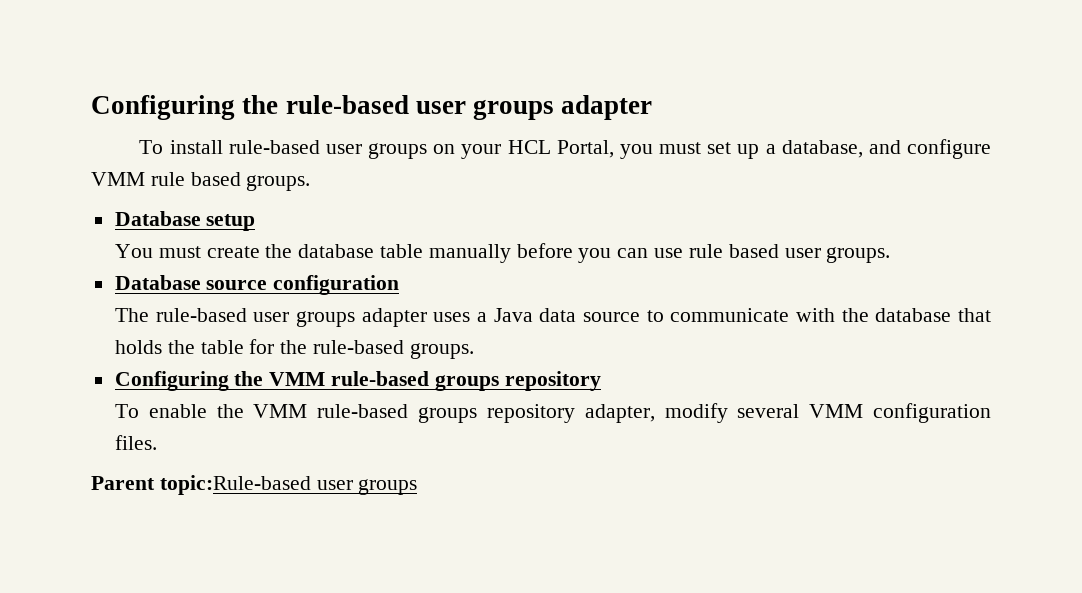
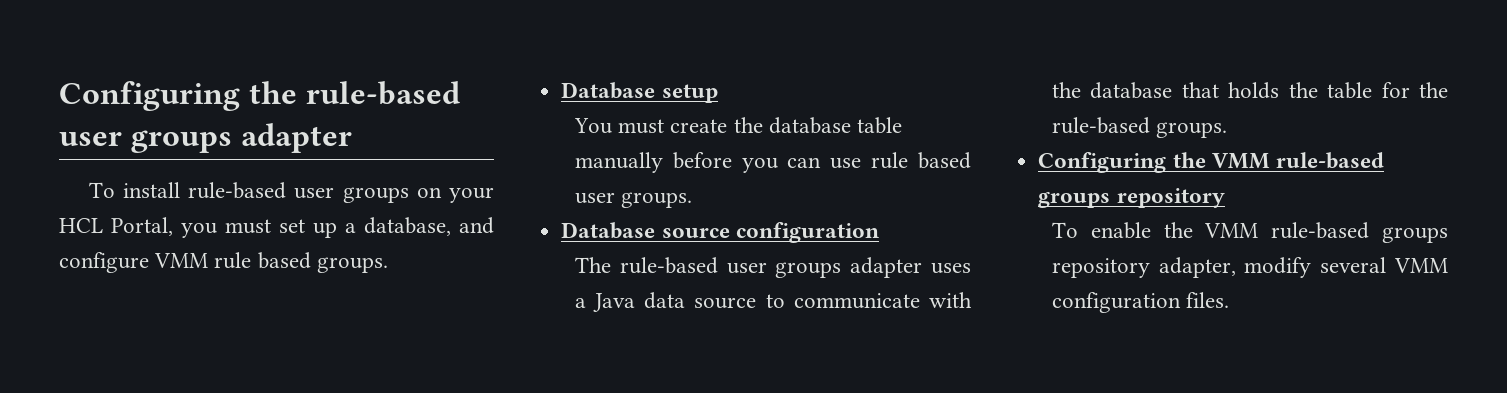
- Parent topic:Rule-based user groups

